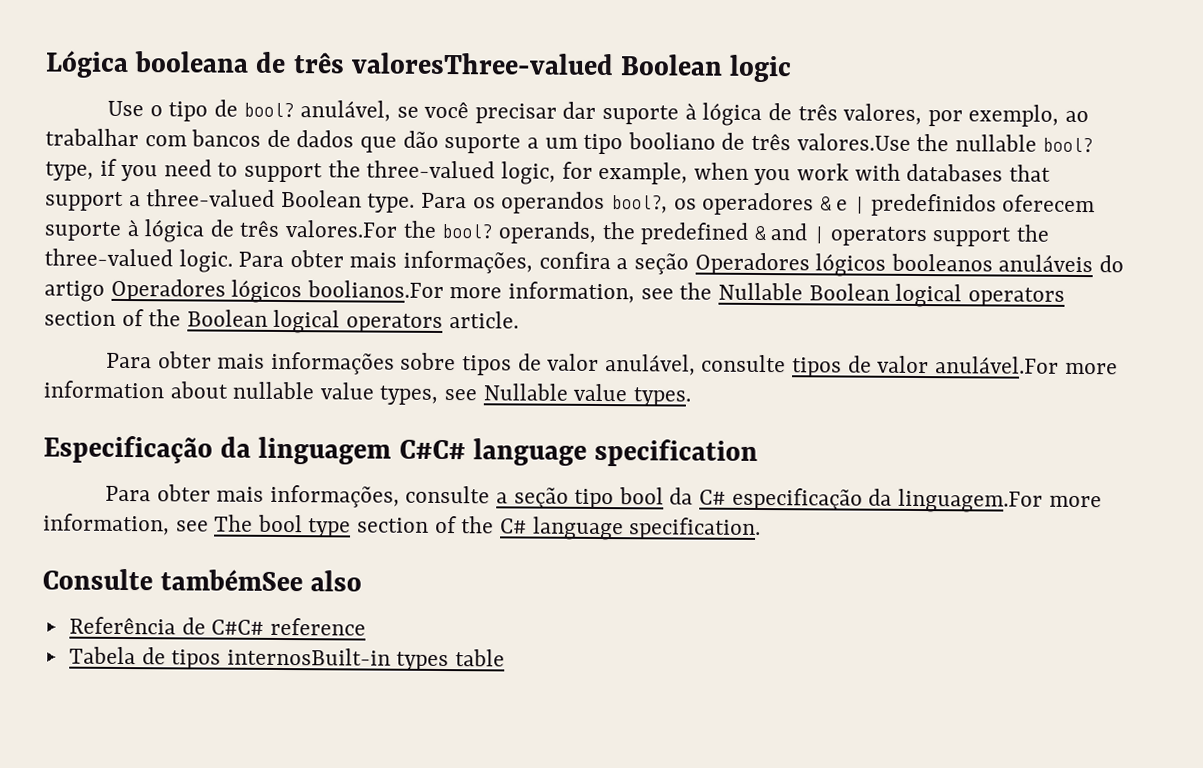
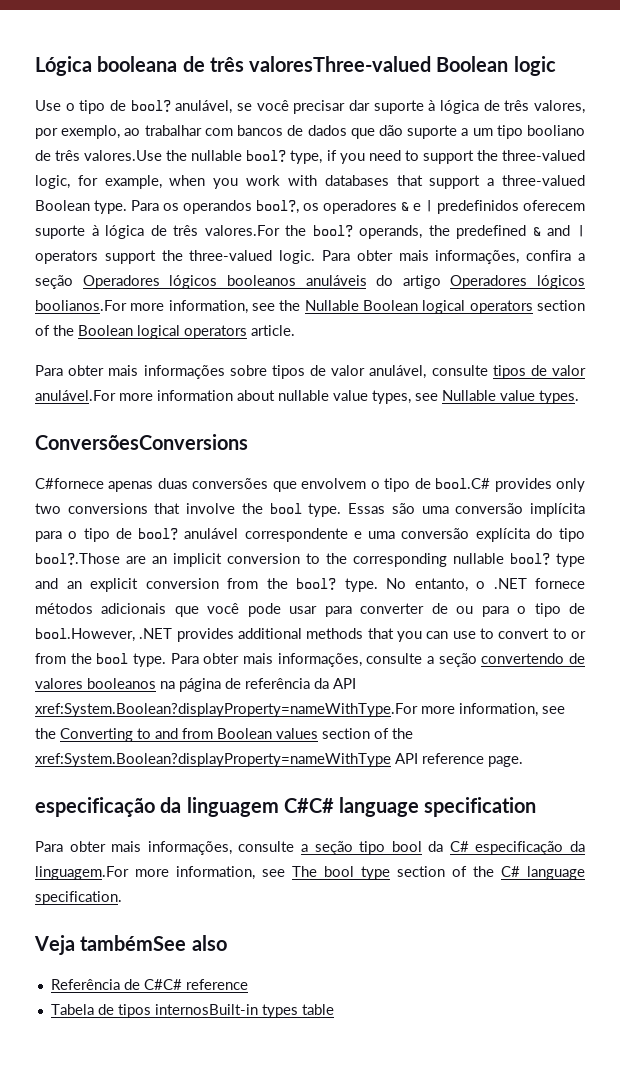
- Especificação da linguagem C#C# language specification
+ ConversõesConversions
+ C#fornece apenas duas conversões que envolvem o tipo de bool.C# provides only two conversions that involve the bool type. Essas são uma conversão implícita para o tipo de bool? anulável correspondente e uma conversão explícita do tipo bool?.Those are an implicit conversion to the corresponding nullable bool? type and an explicit conversion from the bool? type. No entanto, o .NET fornece métodos adicionais que você pode usar para converter de ou para o tipo de bool.However, .NET provides additional methods that you can use to convert to or from the bool type. Para obter mais informações, consulte a seção convertendo de valores booleanos na página de referência da API xref:System.Boolean?displayProperty=nameWithType.For more information, see the Converting to and from Boolean values section of the xref:System.Boolean?displayProperty=nameWithType API reference page.
+ especificação da linguagem C#C# language specification
- Consulte tambémSee also
+ Veja tambémSee also

